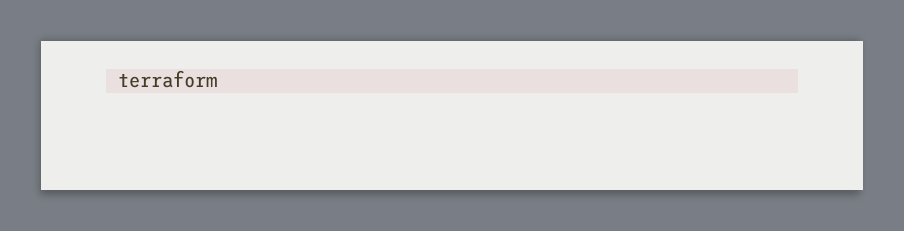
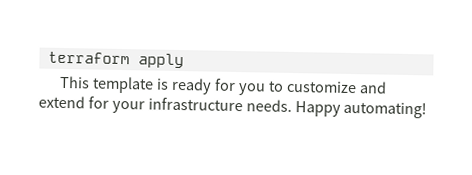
- terraform
+ terraform apply
+ This template is ready for you to customize and extend for your infrastructure needs. Happy automating!

